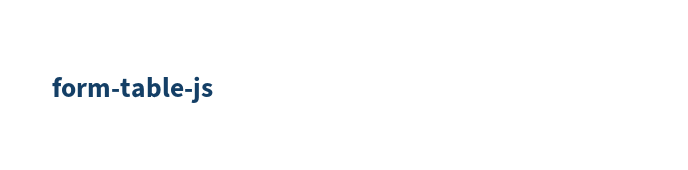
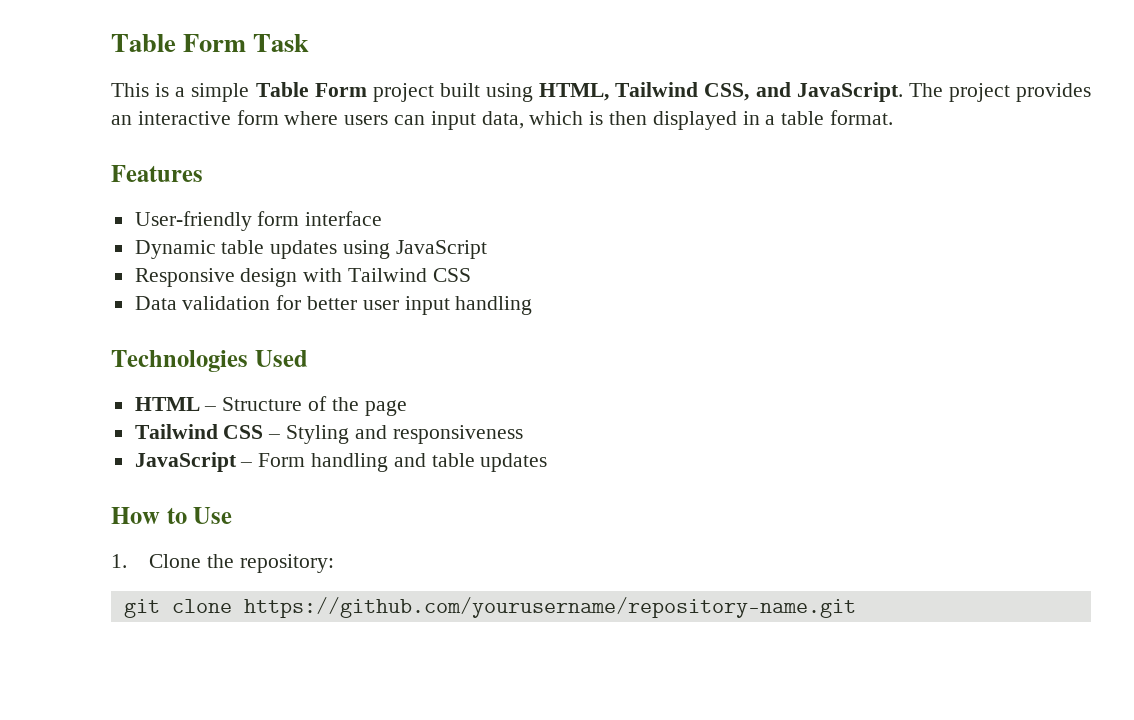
- form-table-js
+ Table Form Task
+ This is a simple Table Form project built using HTML, Tailwind CSS, and JavaScript. The project provides an interactive form where users can input data, which is then displayed in a table format.
+ Features
+ User-friendly form interface
+ Dynamic table updates using JavaScript
+ Responsive design with Tailwind CSS
+ Data validation for better user input handling
+ Technologies Used
+ HTML – Structure of the page
+ Tailwind CSS – Styling and responsiveness
+ JavaScript – Form handling and table updates
+ How to Use
+ 1. Clone the repository:
+ git clone https://github.com/yourusername/repository-name.git

